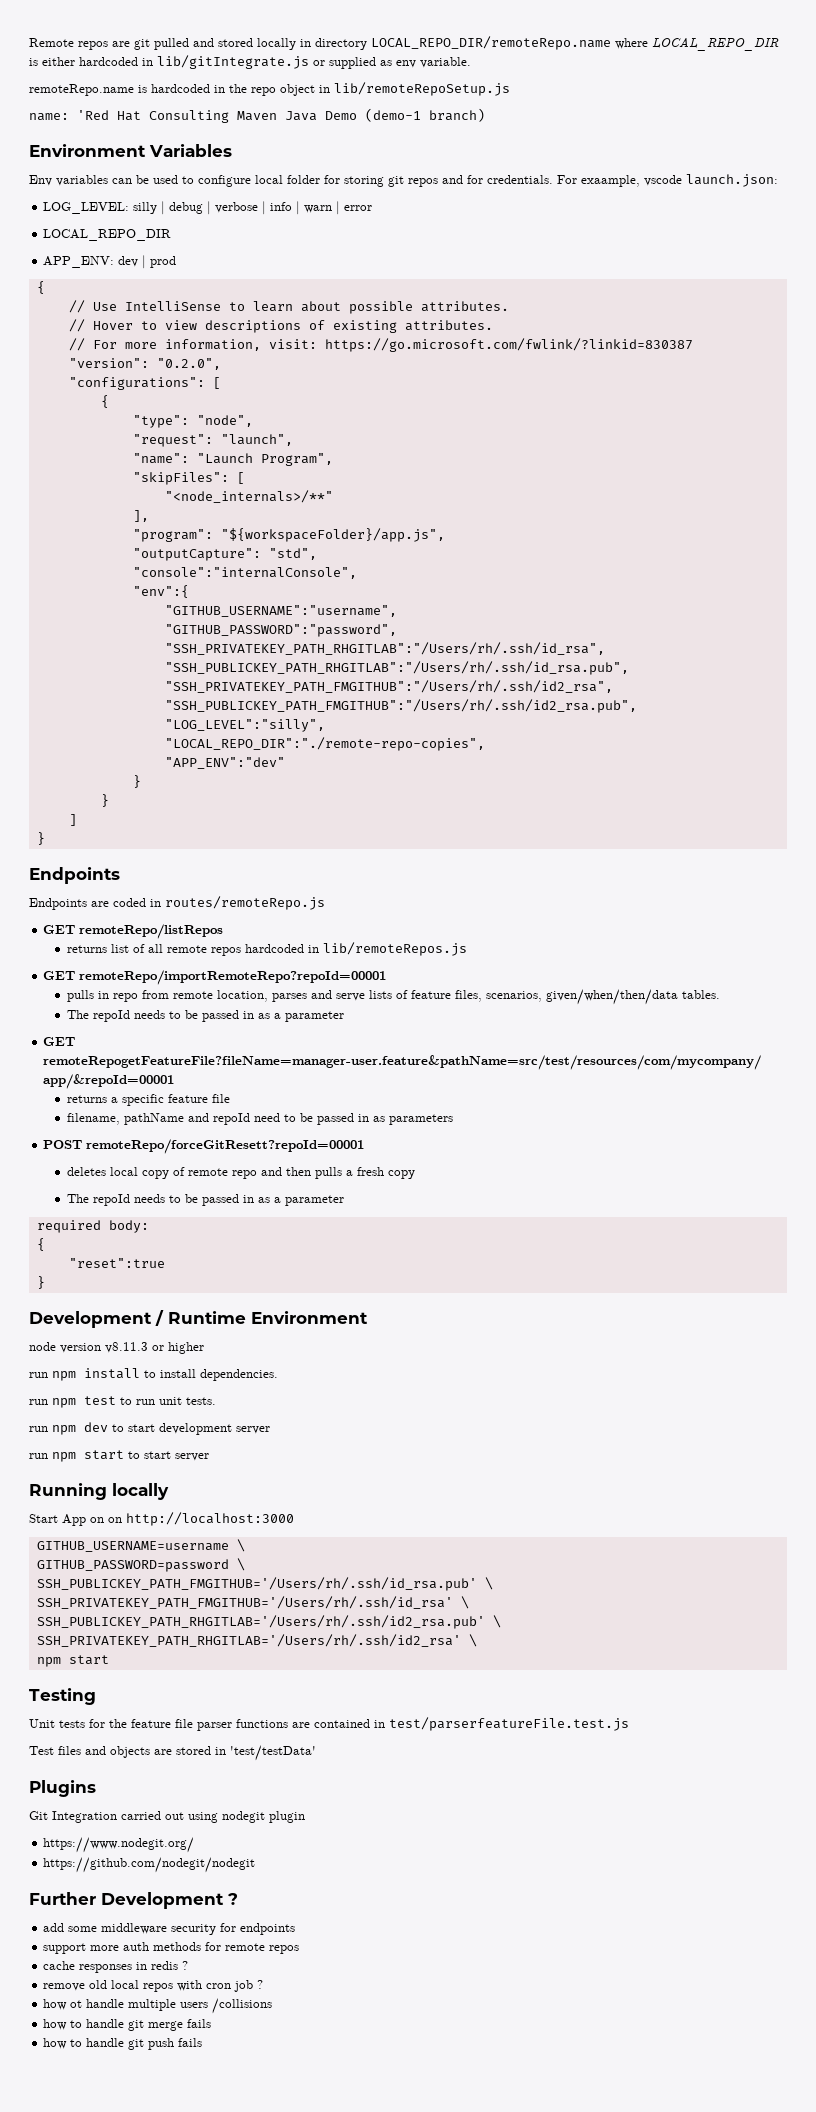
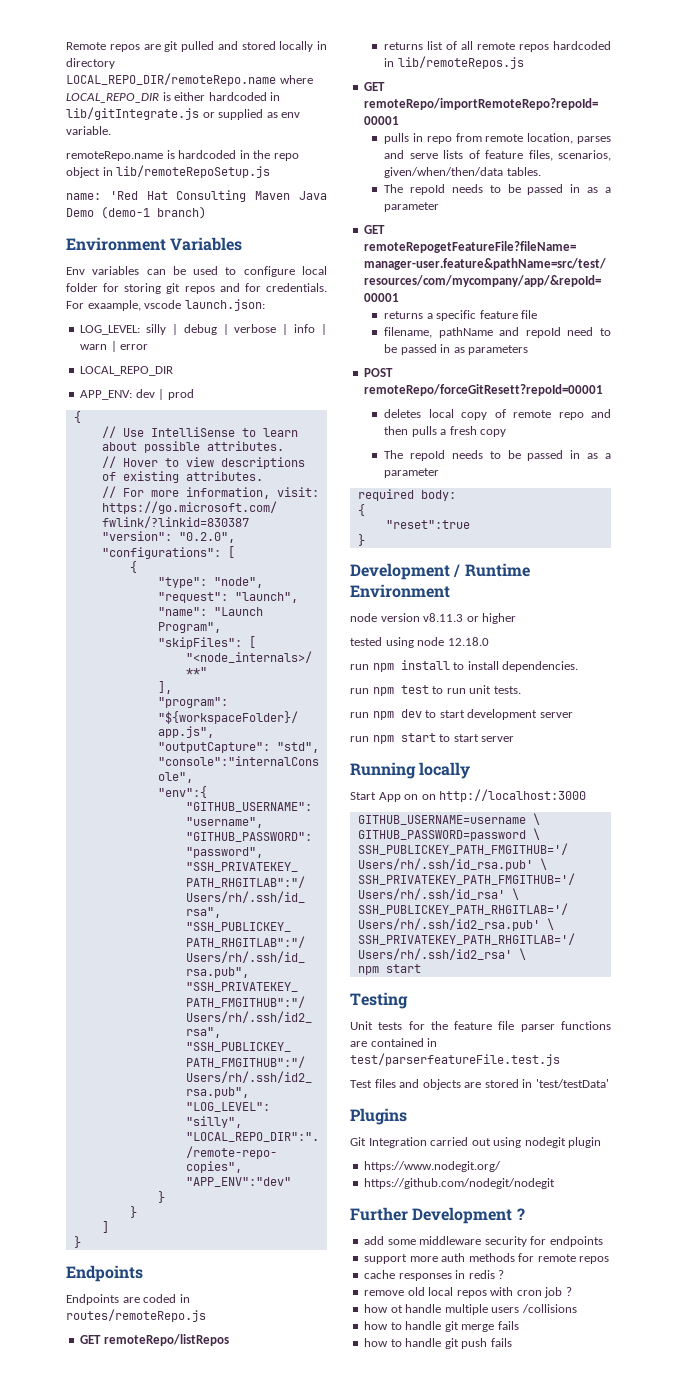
+ tested using node 12.18.0

